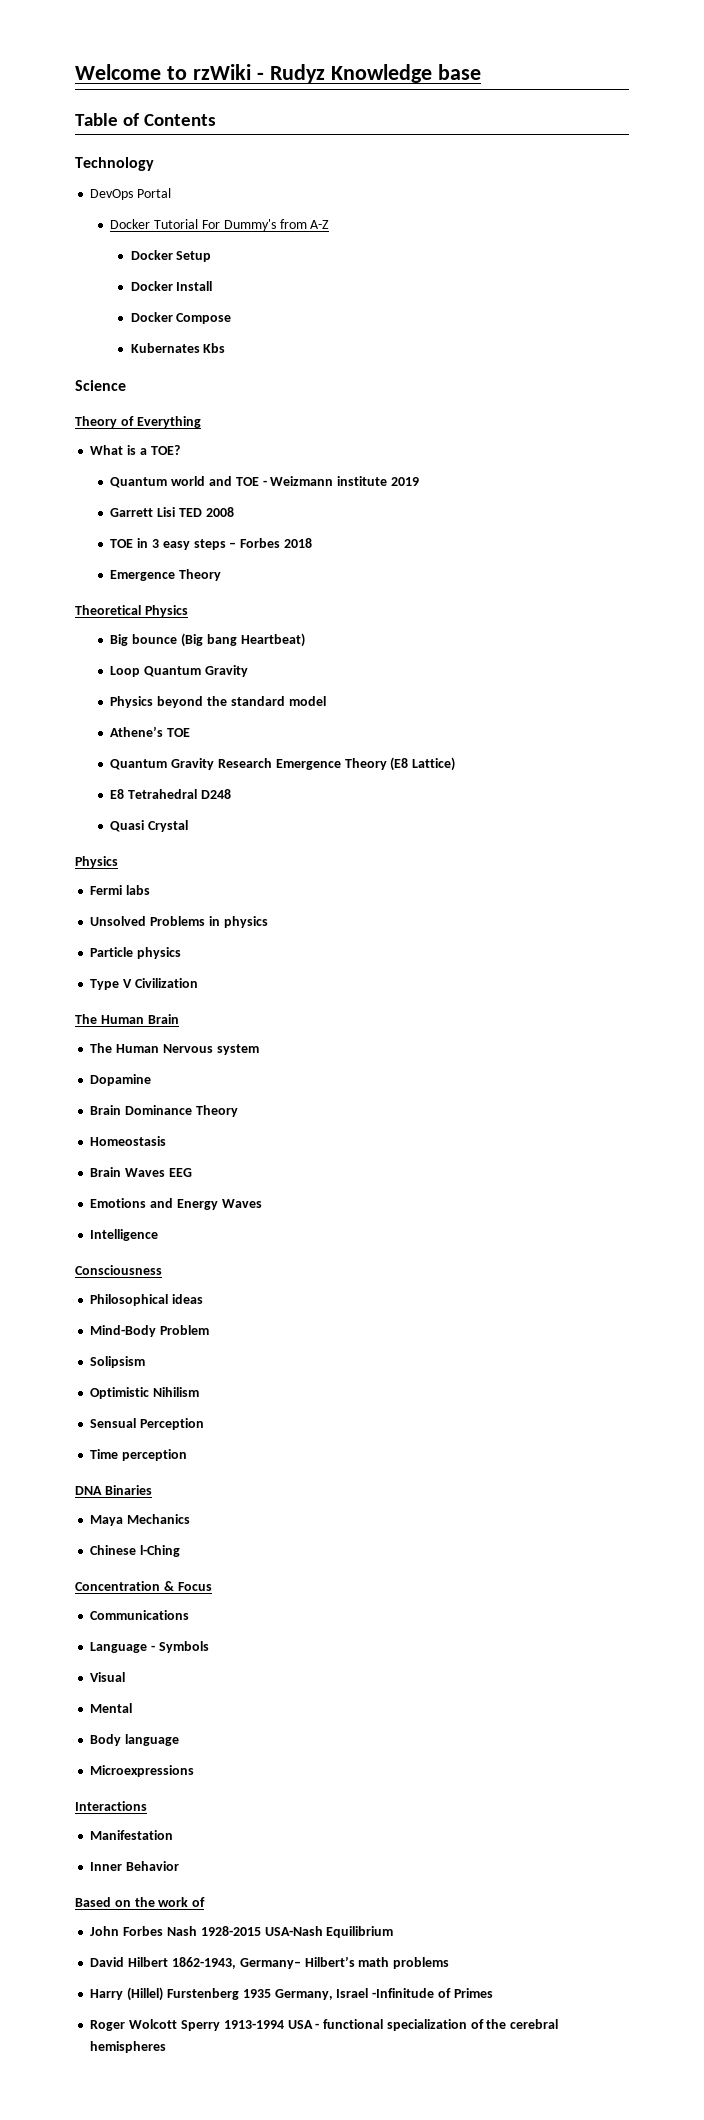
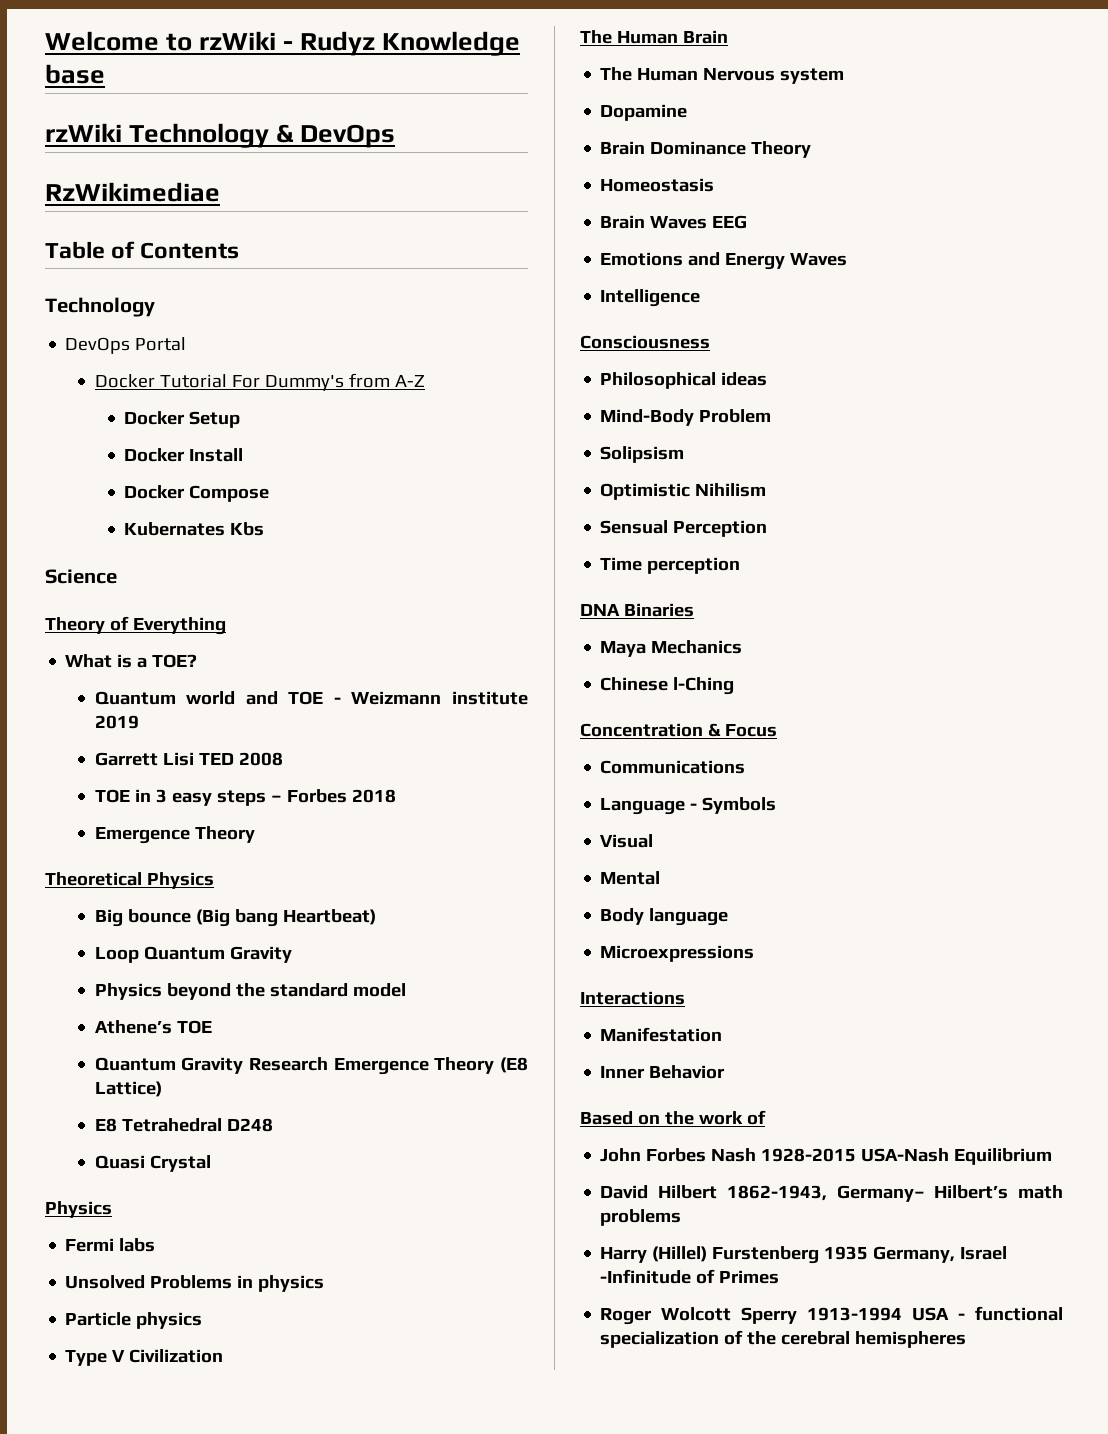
+ rzWiki Technology & DevOps
+ RzWikimediae

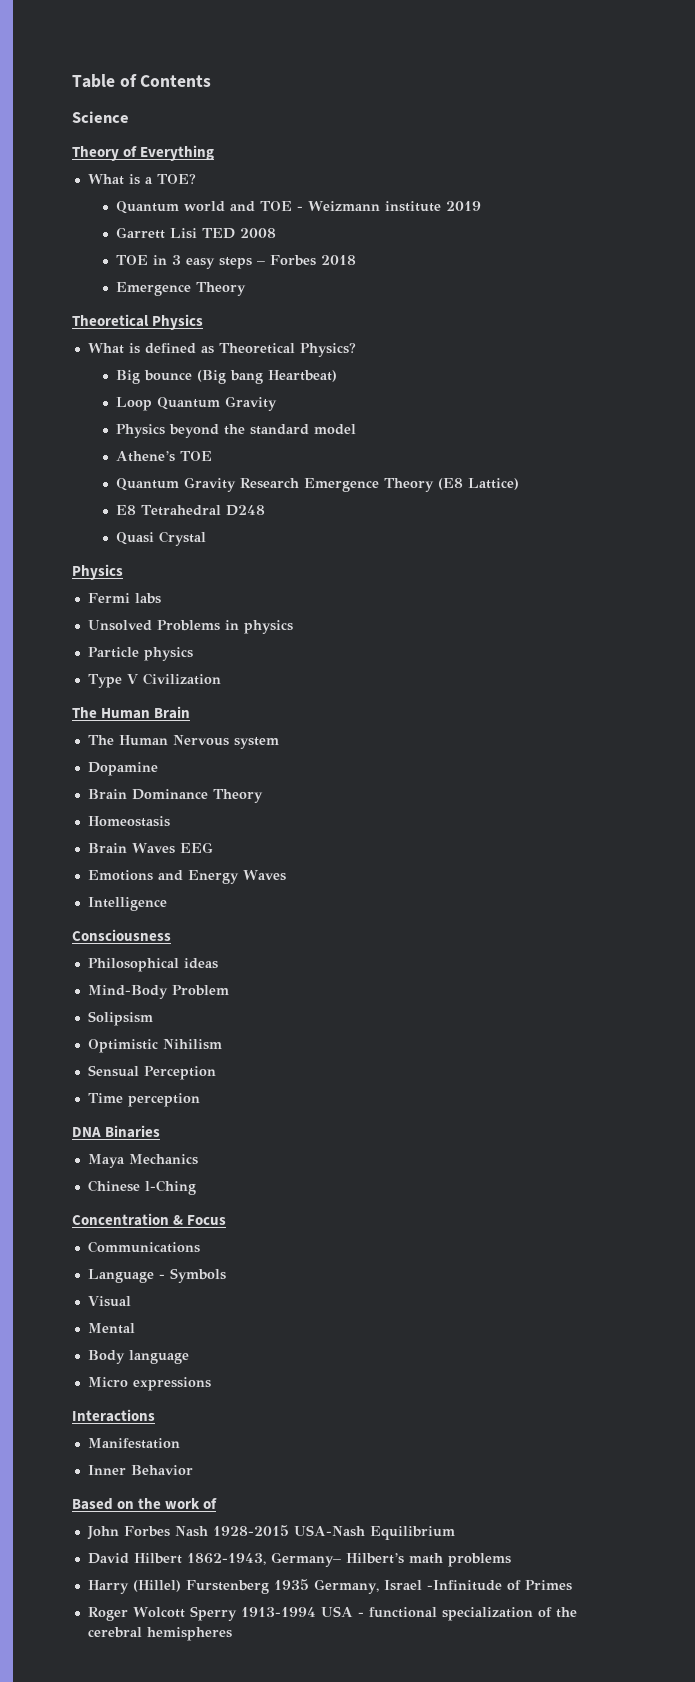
- Welcome to rzWiki - Rudyz Knowledge base
- rzWiki Technology & DevOps
- RzWikimediae
  Table of Contents
- Technology
- DevOps Portal
- Docker Tutorial For Dummy's from A-Z
- Docker Setup
- Docker Install
- Docker Compose
- Kubernates Kbs
+ What is defined as Theoretical Physics?
- Microexpressions
+ Micro expressions

